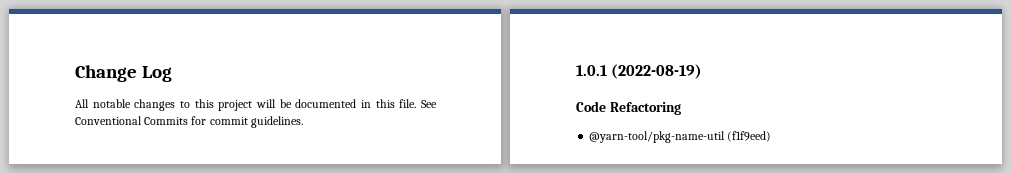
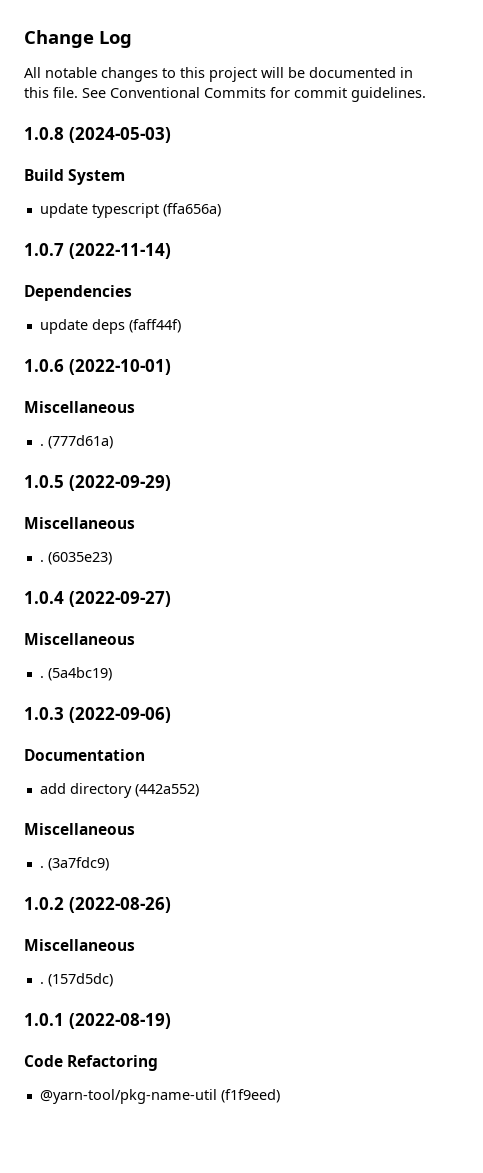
+ 1.0.8 (2024-05-03)
+ Build System
+ update typescript (ffa656a)
+ 1.0.7 (2022-11-14)
+ Dependencies
+ update deps (faff44f)
+ 1.0.6 (2022-10-01)
+ Miscellaneous
+ . (777d61a)
+ 1.0.5 (2022-09-29)
+ Miscellaneous
+ . (6035e23)
+ 1.0.4 (2022-09-27)
+ Miscellaneous
+ . (5a4bc19)
+ 1.0.3 (2022-09-06)
+ Documentation
+ add directory (442a552)
+ Miscellaneous
+ . (3a7fdc9)
+ 1.0.2 (2022-08-26)
+ Miscellaneous
+ . (157d5dc)

